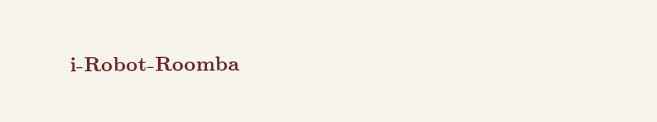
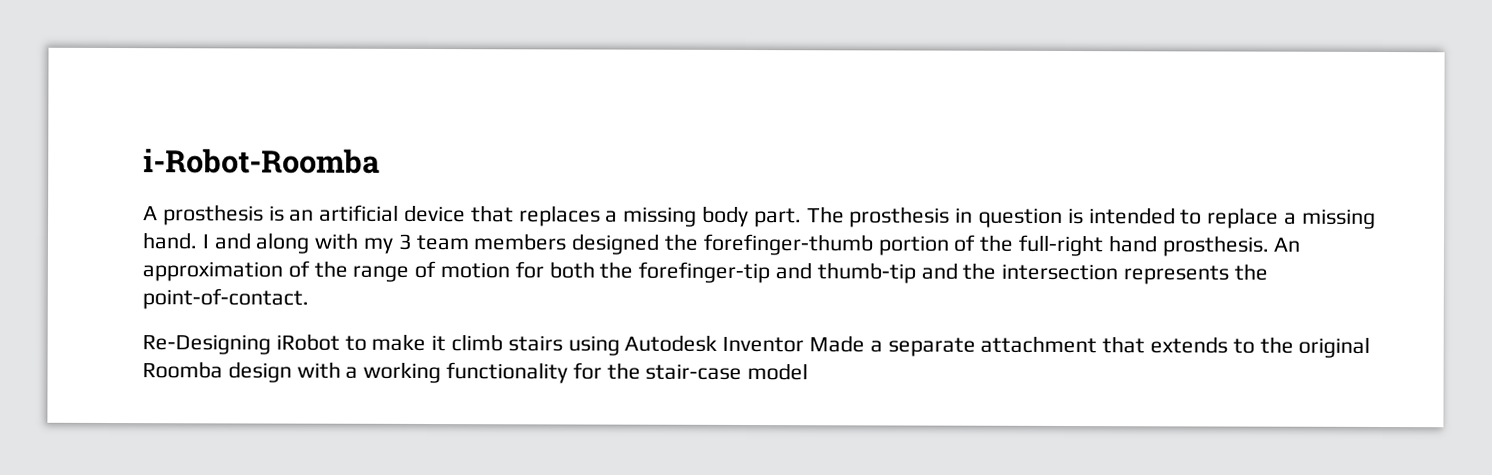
+ A prosthesis is an artificial device that replaces a missing body part. The prosthesis in question is intended to replace a missing hand. I and along with my 3 team members designed the forefinger-thumb portion of the full-right hand prosthesis. An approximation of the range of motion for both the forefinger-tip and thumb-tip and the intersection represents the point-of-contact.
+ Re-Designing iRobot to make it climb stairs using Autodesk Inventor Made a separate attachment that extends to the original Roomba design with a working functionality for the stair-case model

